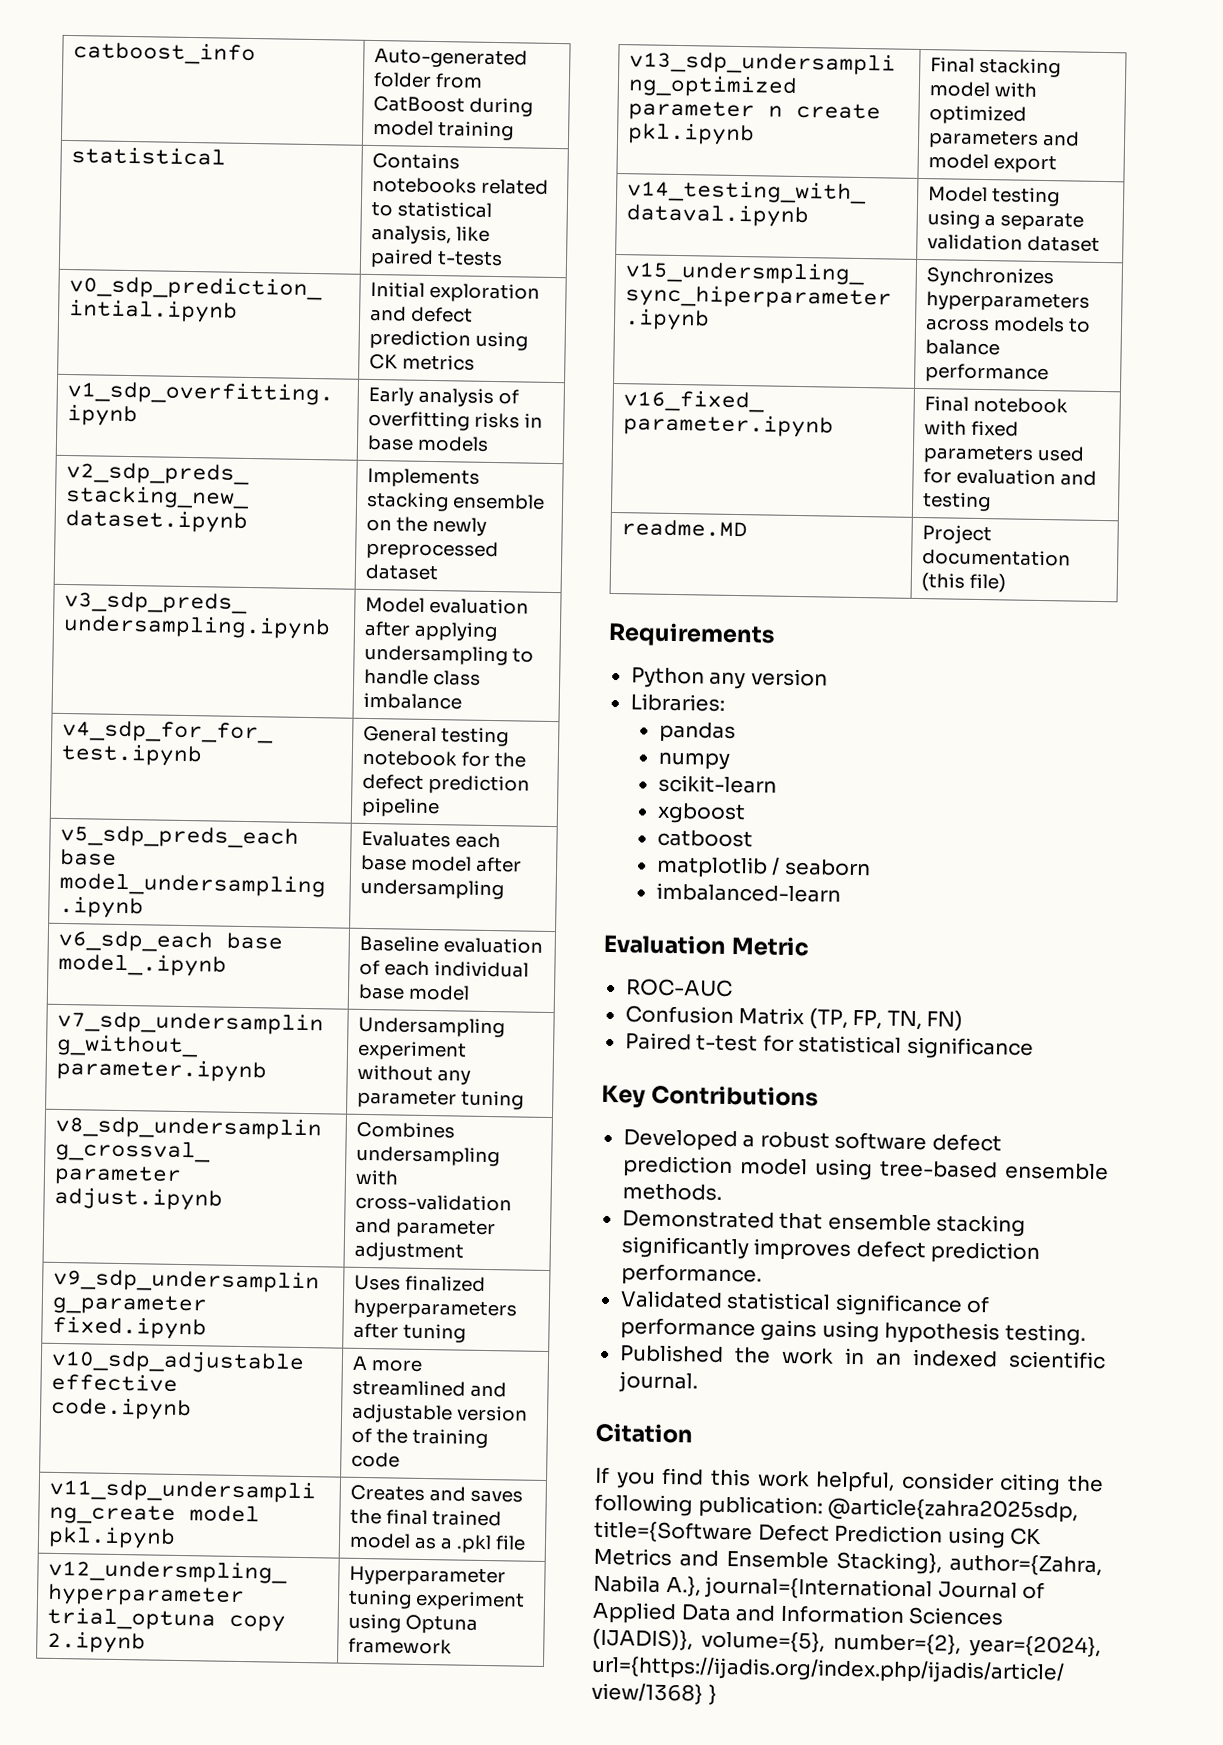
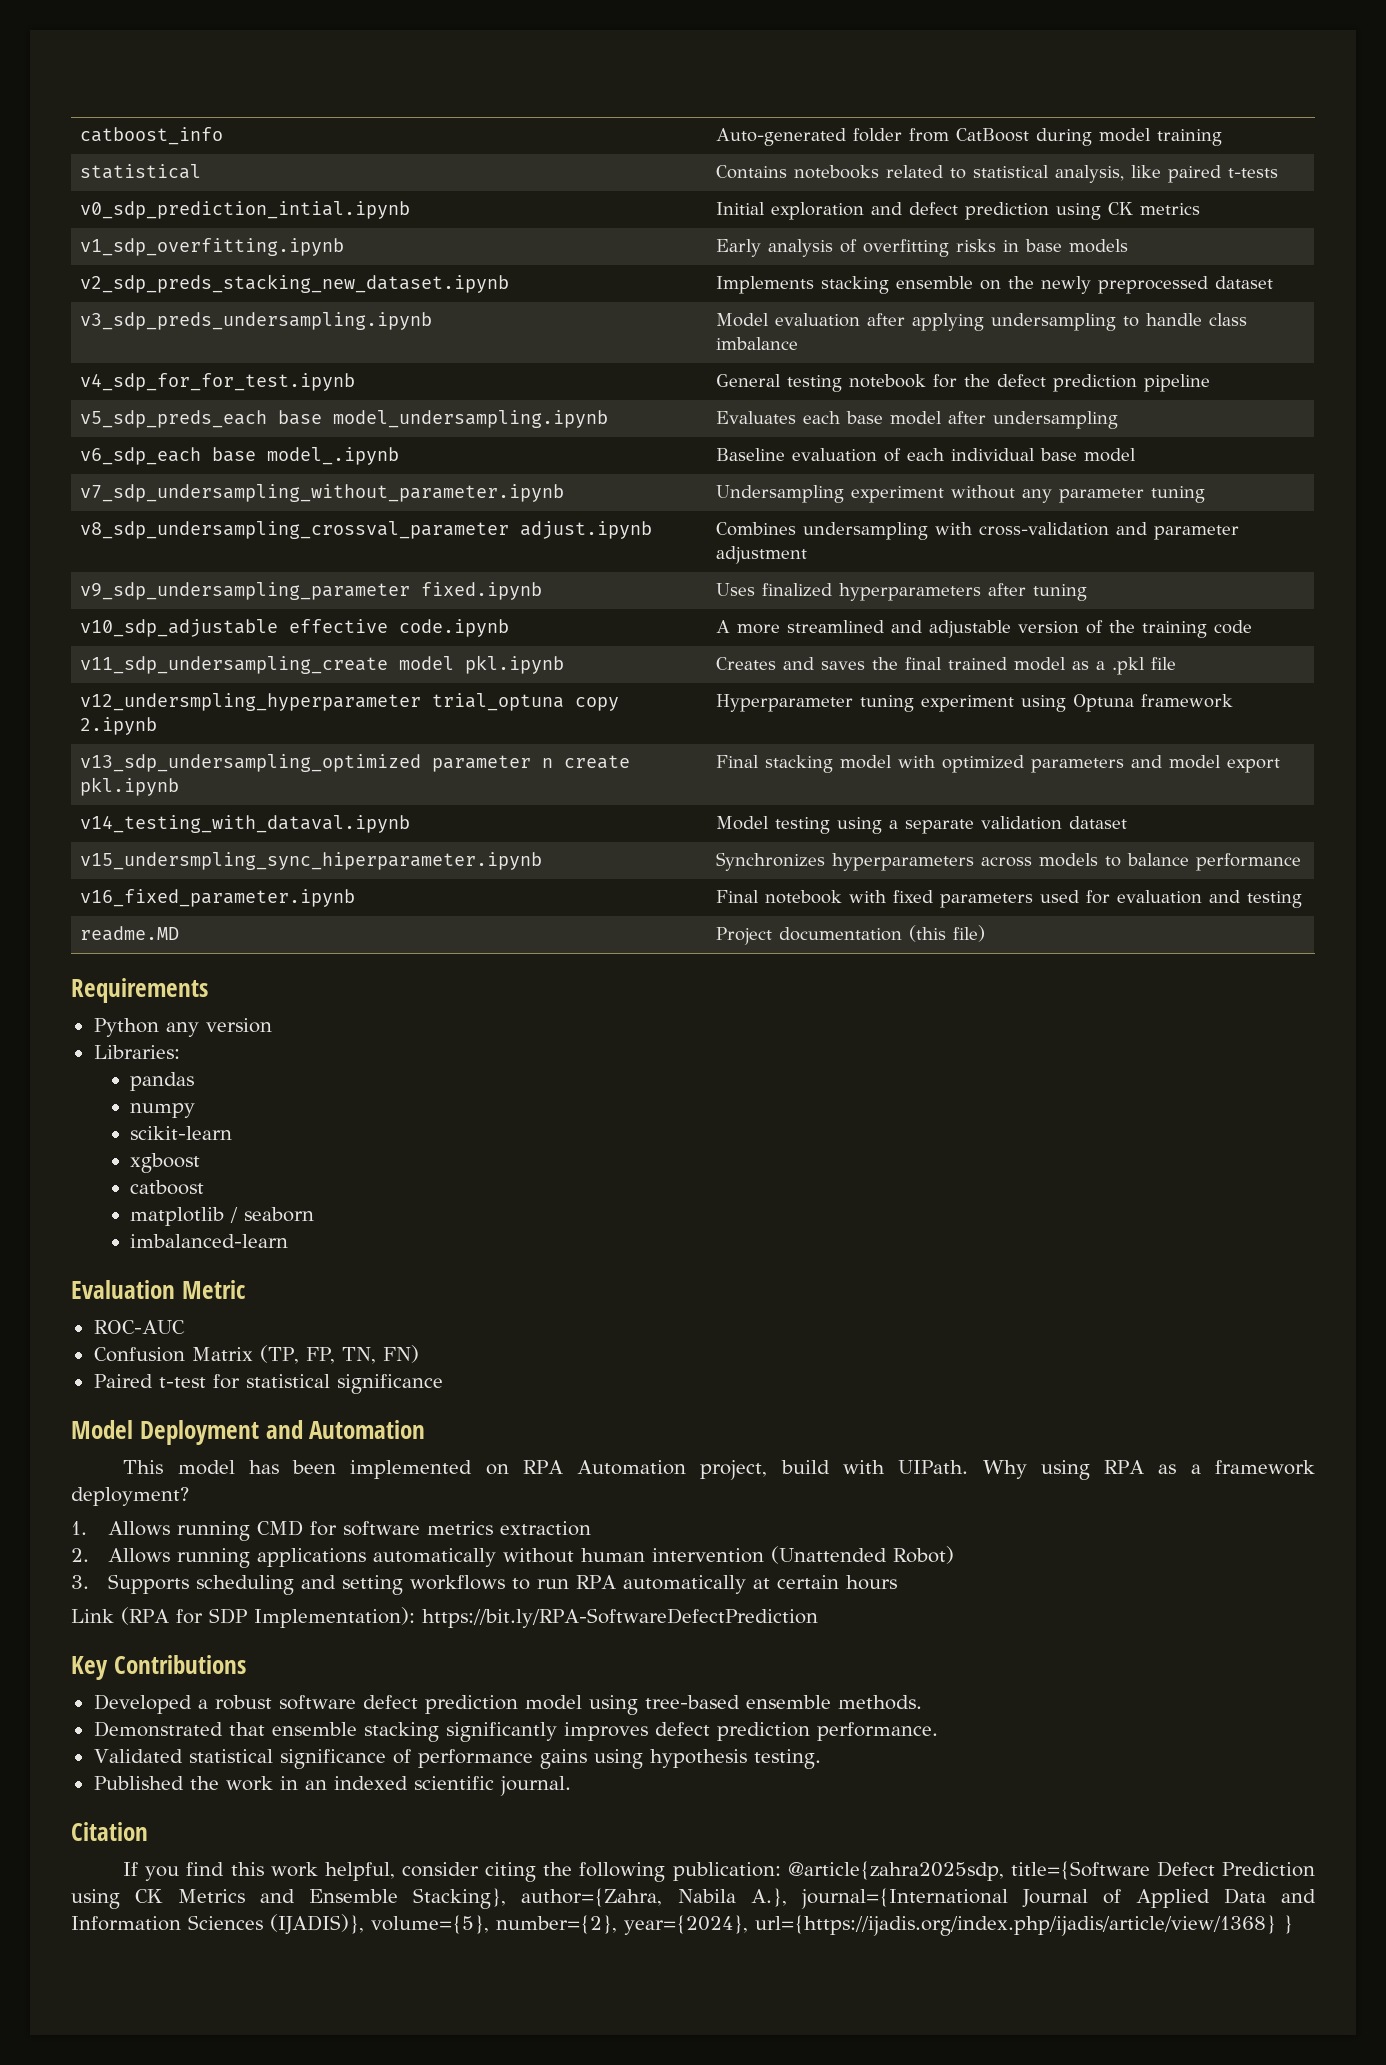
+ Model Deployment and Automation
+ This model has been implemented on RPA Automation project, build with UIPath. Why using RPA as a framework deployment?
+ 1. Allows running CMD for software metrics extraction
+ 2. Allows running applications automatically without human intervention (Unattended Robot)
+ 3. Supports scheduling and setting workflows to run RPA automatically at certain hours
+ Link (RPA for SDP Implementation): https://bit.ly/RPA-SoftwareDefectPrediction

